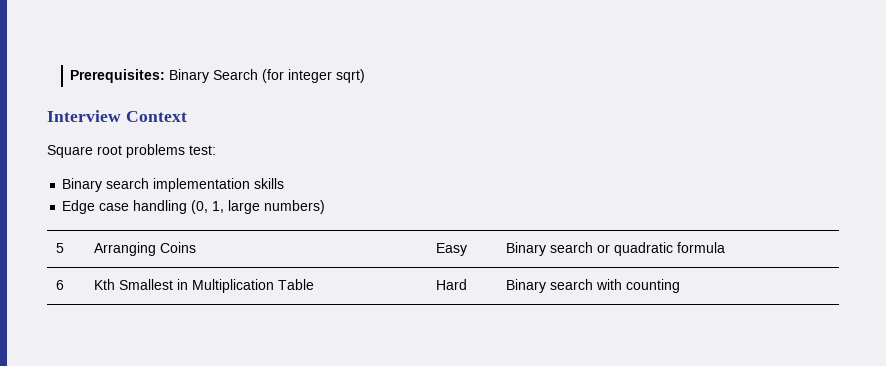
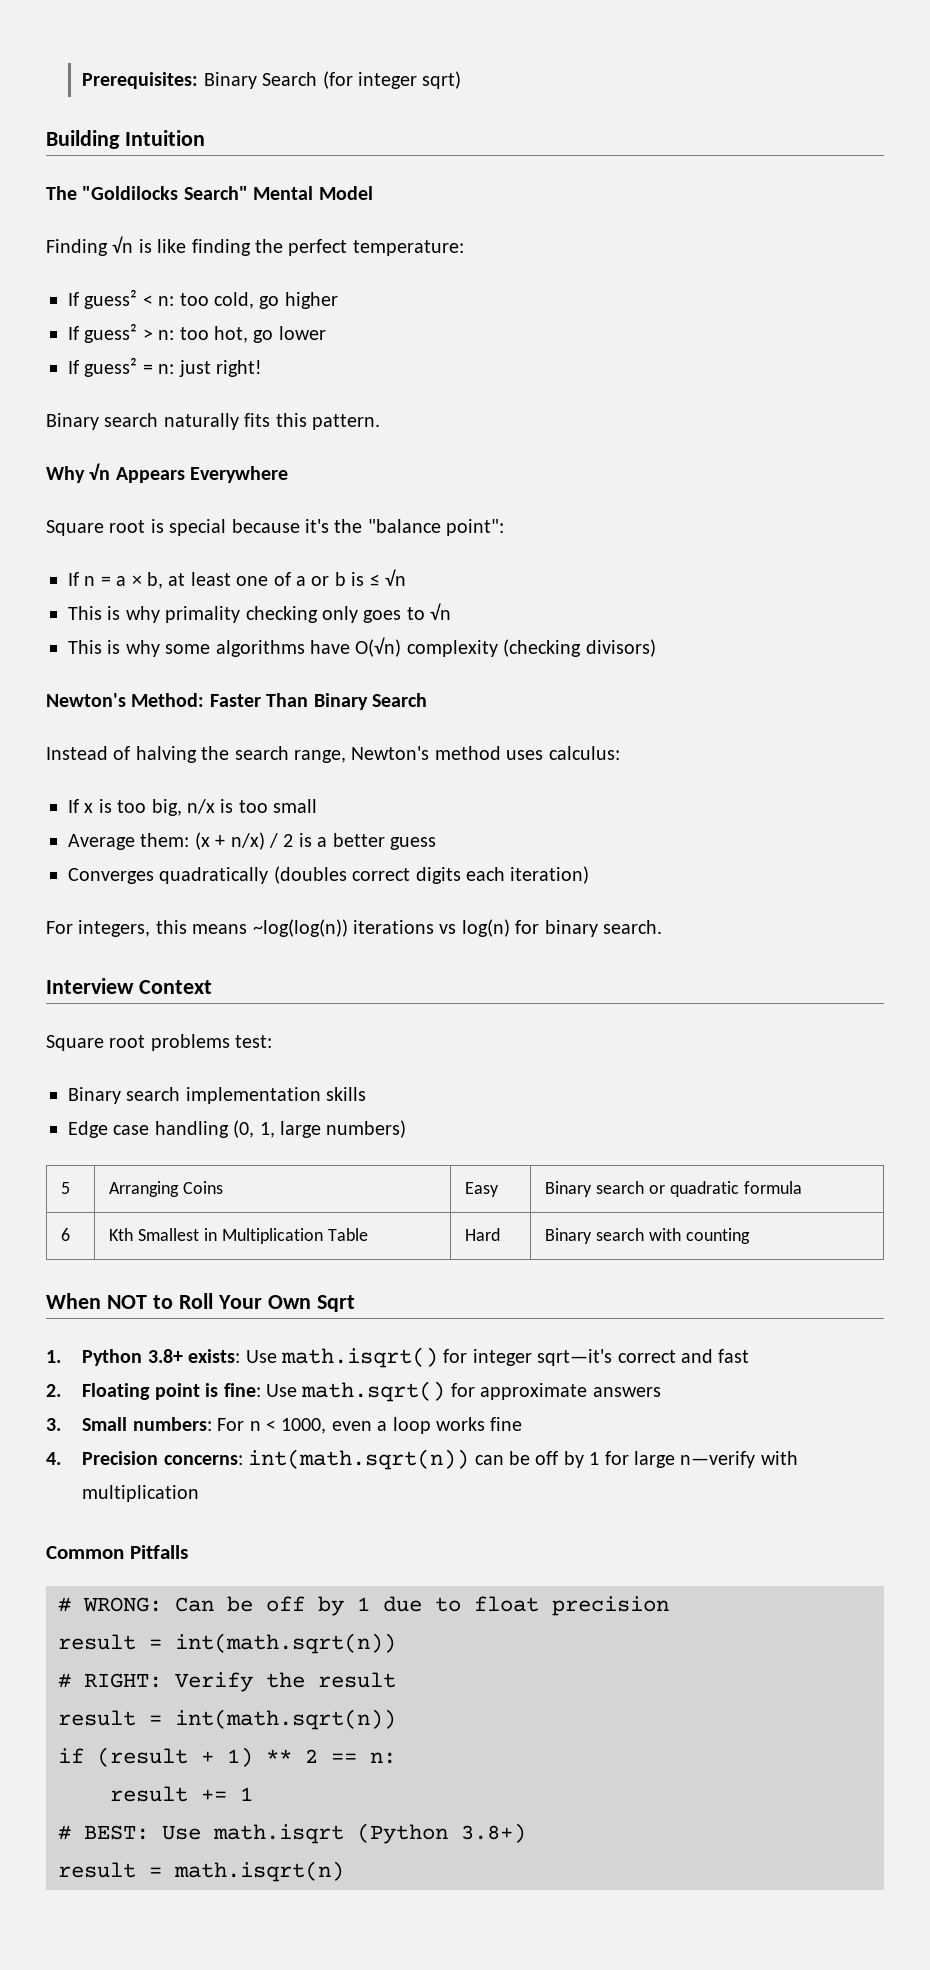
+ Building Intuition
+ The "Goldilocks Search" Mental Model
+ Finding √n is like finding the perfect temperature:
+ If guess² < n: too cold, go higher
+ If guess² > n: too hot, go lower
+ If guess² = n: just right!
+ Binary search naturally fits this pattern.
+ Why √n Appears Everywhere
+ Square root is special because it's the "balance point":
+ If n = a × b, at least one of a or b is ≤ √n
+ This is why primality checking only goes to √n
+ This is why some algorithms have O(√n) complexity (checking divisors)
+ Newton's Method: Faster Than Binary Search
+ Instead of halving the search range, Newton's method uses calculus:
+ If x is too big, n/x is too small
+ Average them: (x + n/x) / 2 is a better guess
+ Converges quadratically (doubles correct digits each iteration)
+ For integers, this means ~log(log(n)) iterations vs log(n) for binary search.
+ When NOT to Roll Your Own Sqrt
+ 1. Python 3.8+ exists: Use math.isqrt() for integer sqrt—it's correct and fast
+ 2. Floating point is fine: Use math.sqrt() for approximate answers
+ 3. Small numbers: For n < 1000, even a loop works fine
+ 4. Precision concerns: int(math.sqrt(n)) can be off by 1 for large n—verify with multiplication
+ Common Pitfalls
+ # WRONG: Can be off by 1 due to float precision
+ result = int(math.sqrt(n))
+ # RIGHT: Verify the result
+ result = int(math.sqrt(n))
+ if (result + 1) ** 2 == n:
+ result += 1
+ # BEST: Use math.isqrt (Python 3.8+)
+ result = math.isqrt(n)

